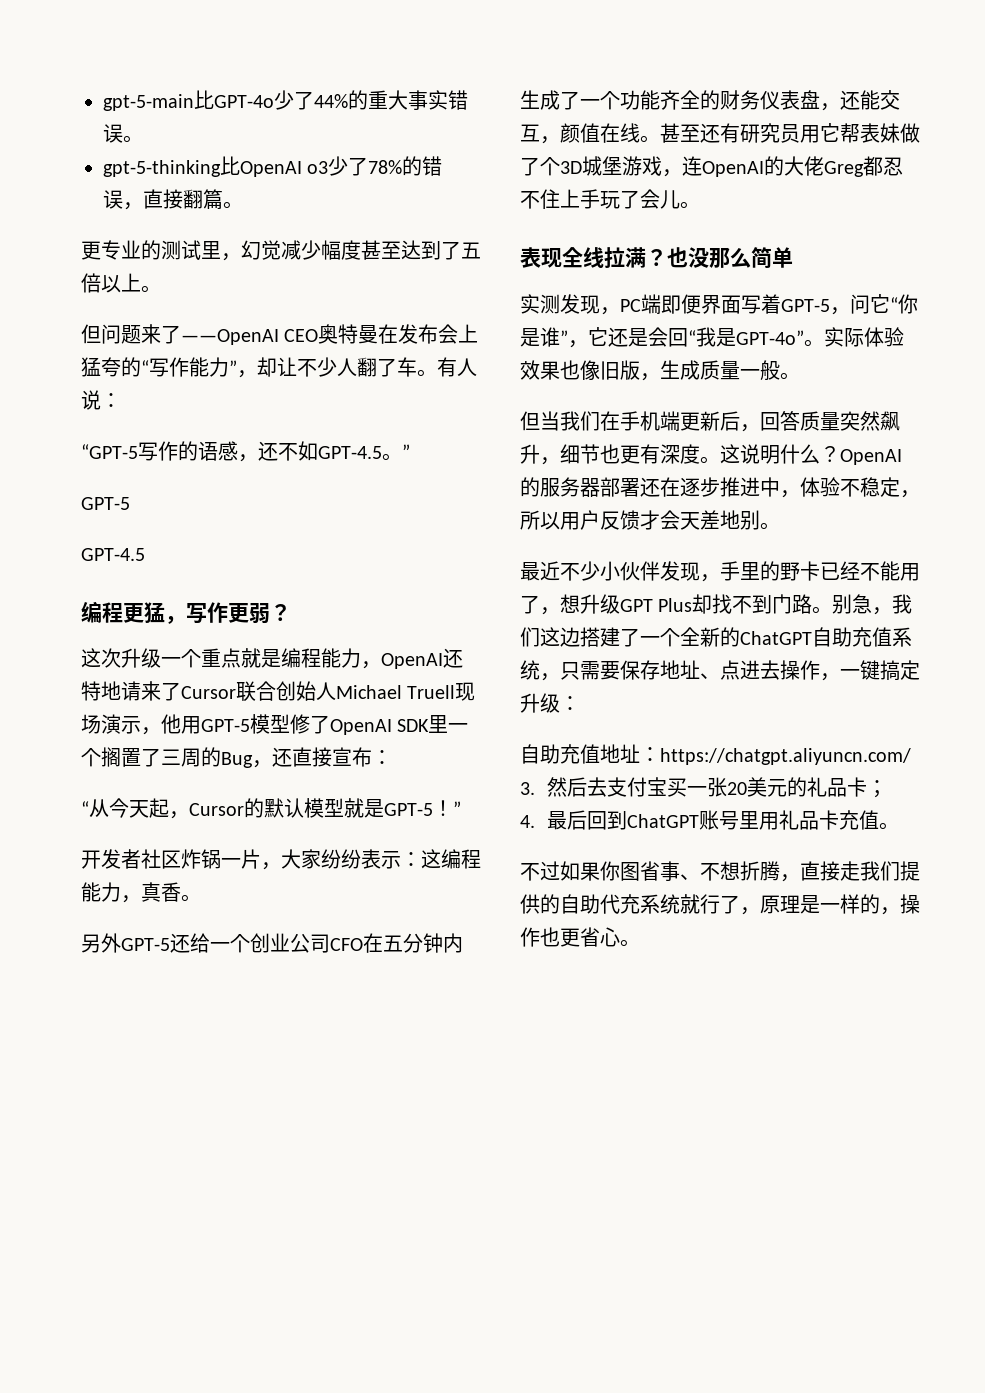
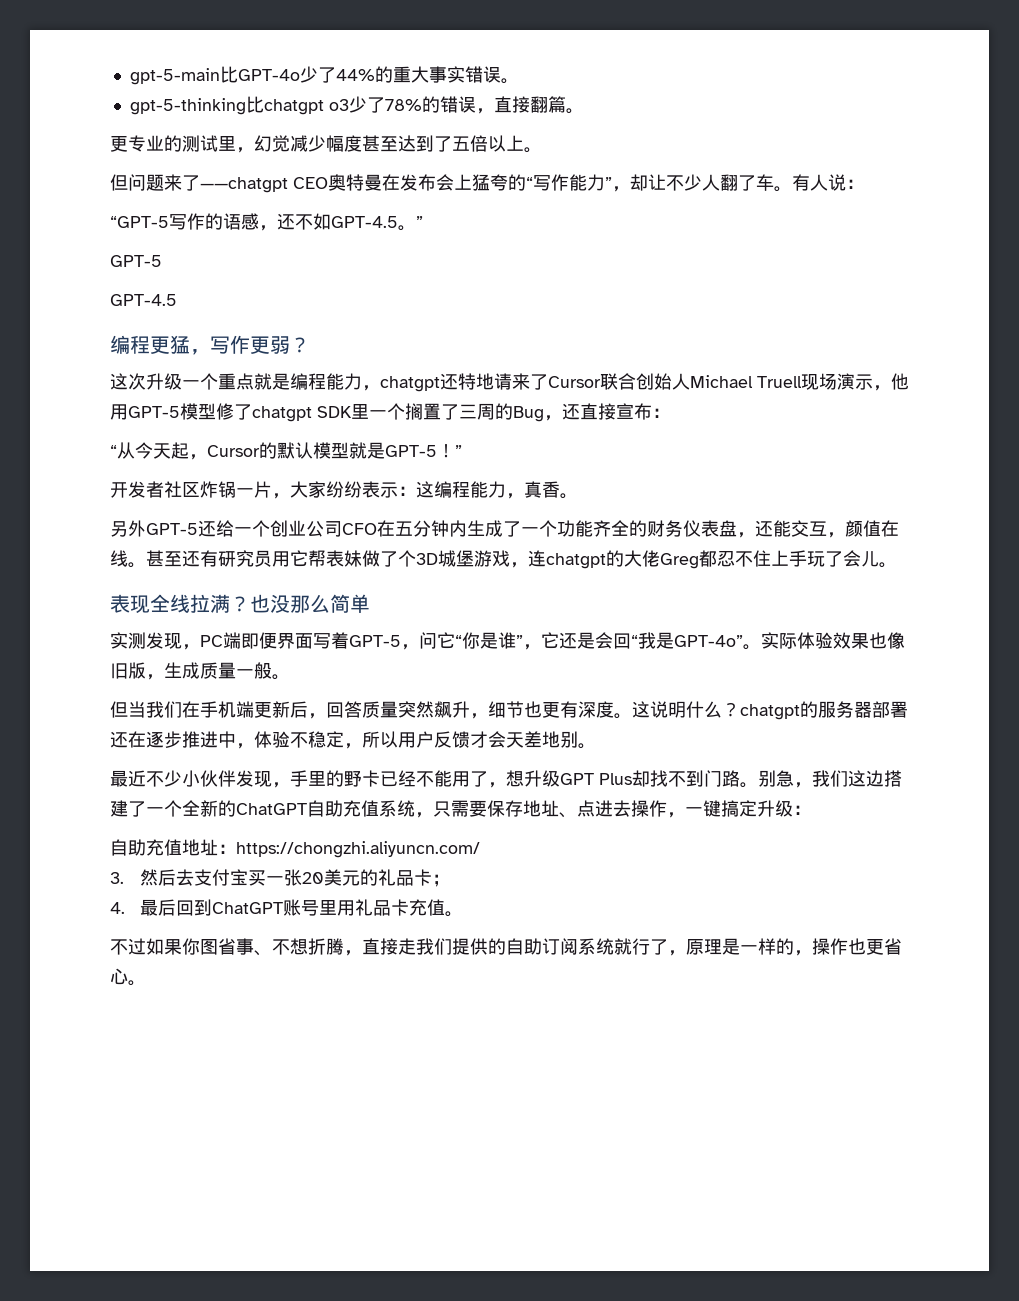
- gpt-5-thinking比OpenAI o3少了78%的错误，直接翻篇。
+ gpt-5-thinking比chatgpt o3少了78%的错误，直接翻篇。
- 但问题来了——OpenAI CEO奥特曼在发布会上猛夸的“写作能力”，却让不少人翻了车。
+ 但问题来了——chatgpt CEO奥特曼在发布会上猛夸的“写作能力”，却让不少人翻了车。
- 这次升级一个重点就是编程能力，OpenAI还特地请来了Cursor联合创始人Michael Truell现场演示，他用GPT-5模型修了OpenAI SDK里一个搁置了三周的Bug，还直接宣布：
+ 这次升级一个重点就是编程能力，chatgpt还特地请来了Cursor联合创始人Michael Truell现场演示，他用GPT-5模型修了chatgpt SDK里一个搁置了三周的Bug，还直接宣布：
- 甚至还有研究员用它帮表妹做了个3D城堡游戏，连OpenAI的大佬Greg都忍不住上手玩了会儿。
+ 甚至还有研究员用它帮表妹做了个3D城堡游戏，连chatgpt的大佬Greg都忍不住上手玩了会儿。
- 这说明什么？OpenAI的服务器部署还在逐步推进中，体验不稳定，所以用户反馈才会天差地别。
+ 这说明什么？chatgpt的服务器部署还在逐步推进中，体验不稳定，所以用户反馈才会天差地别。
- 自助充值地址：https://chatgpt.aliyuncn.com/
+ 自助充值地址：https://chongzhi.aliyuncn.com/
- 不过如果你图省事、不想折腾，直接走我们提供的自助代充系统就行了，原理是一样的，操作也更省心。
+ 不过如果你图省事、不想折腾，直接走我们提供的自助订阅系统就行了，原理是一样的，操作也更省心。

